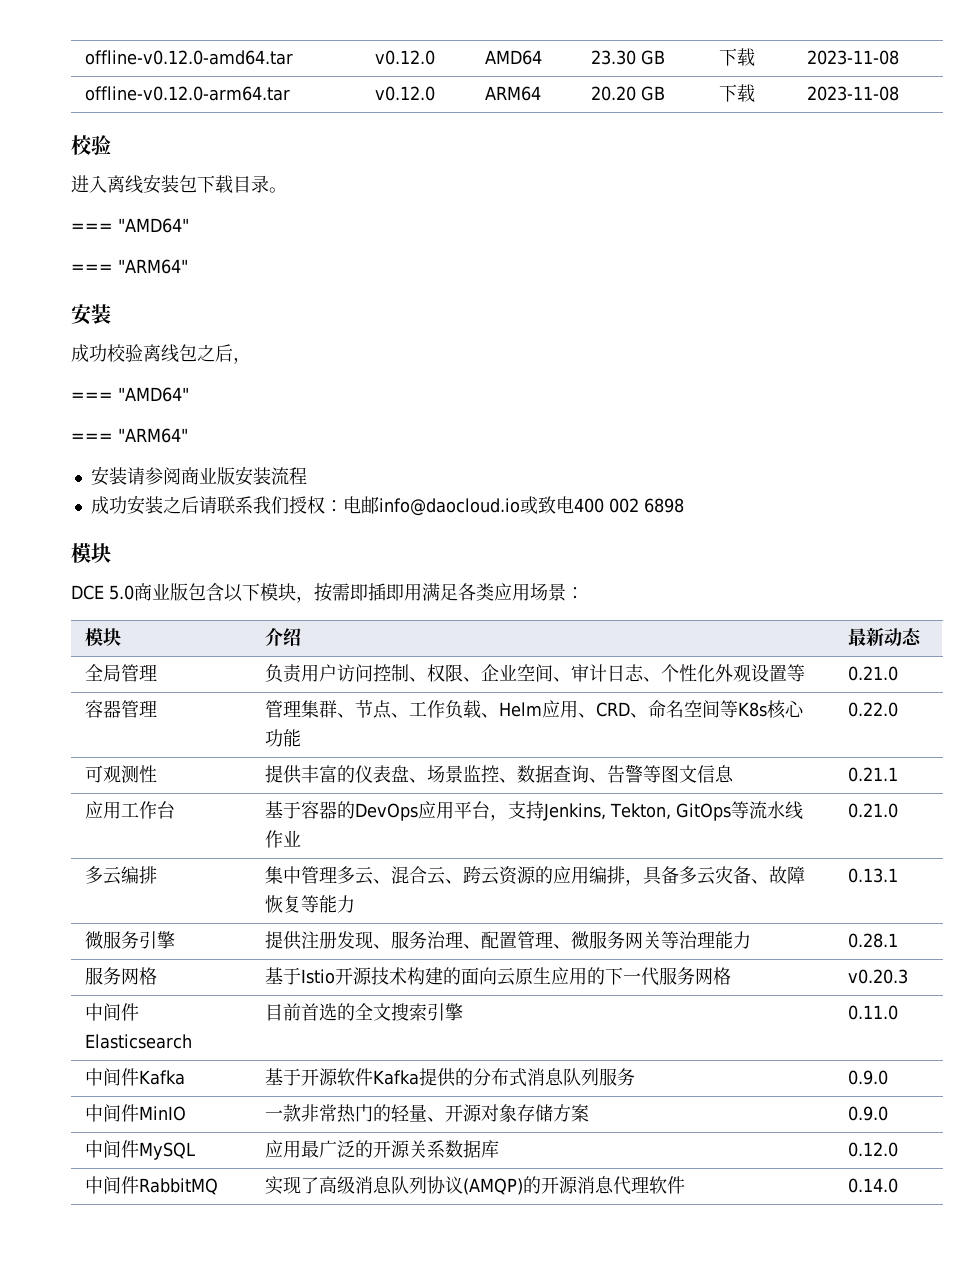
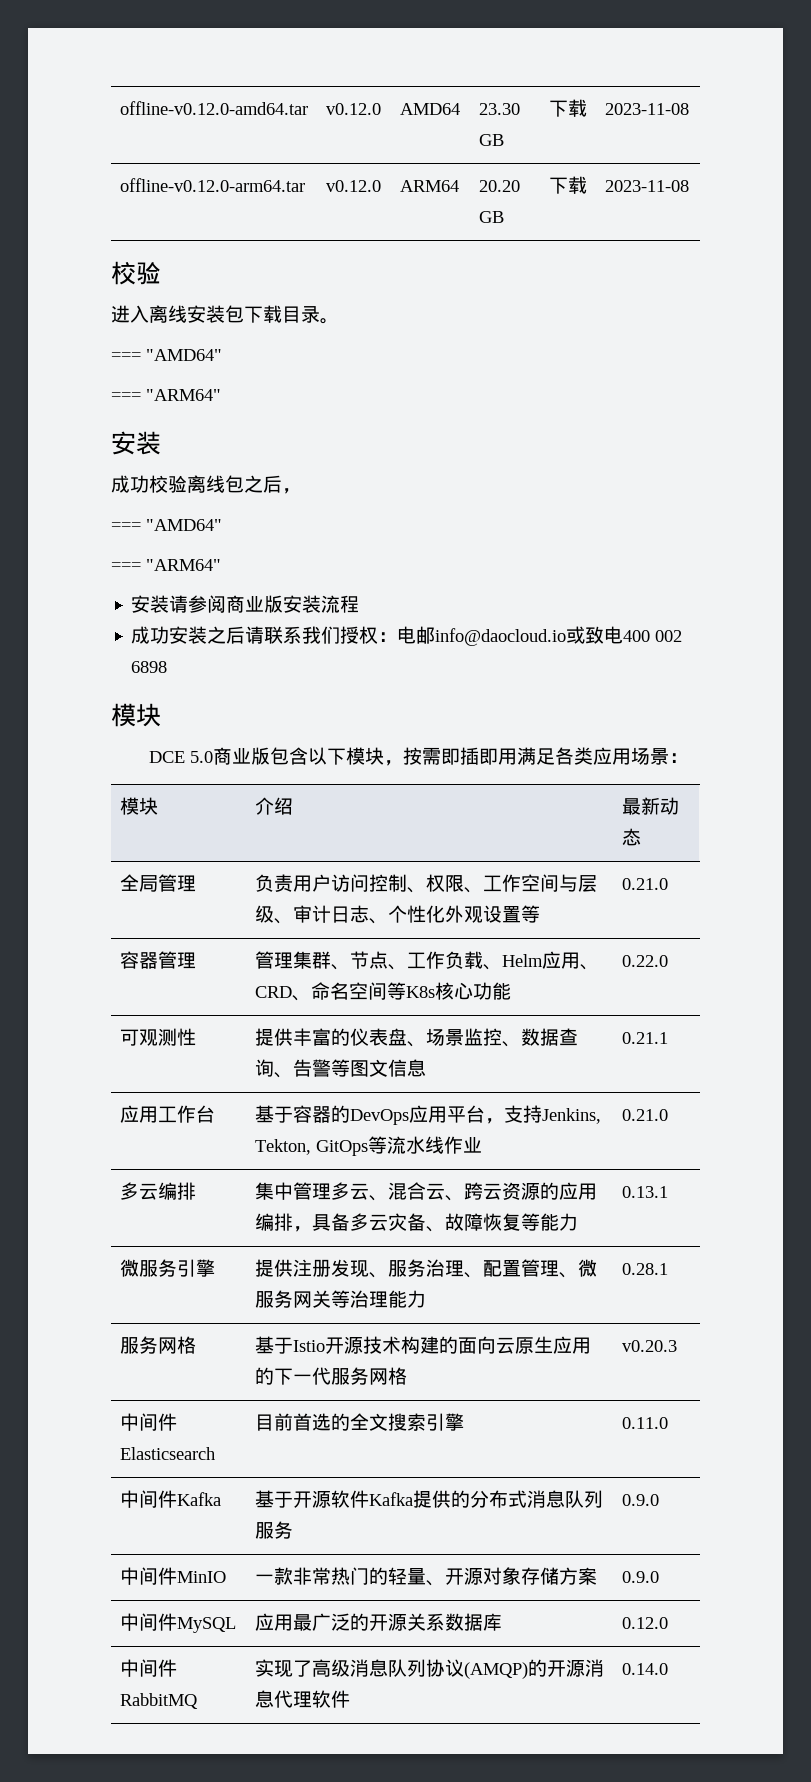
- 全局管理 | 负责用户访问控制、权限、企业空间、审计日志、个性化外观设置等 | 0.21.0
+ 全局管理 | 负责用户访问控制、权限、工作空间与层级、审计日志、个性化外观设置等 | 0.21.0

